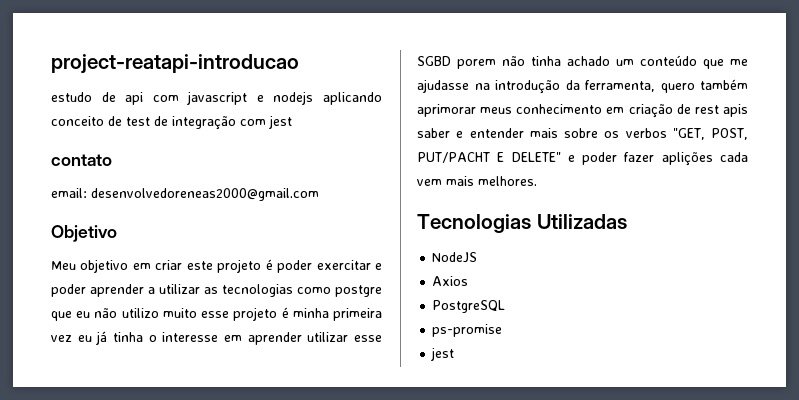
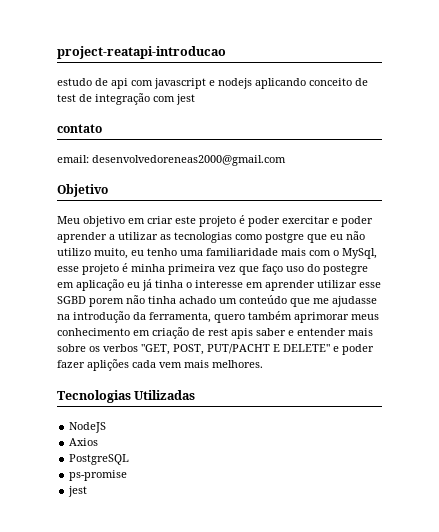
- Meu objetivo em criar este projeto é poder exercitar e poder aprender a utilizar as tecnologias como postgre que eu não utilizo muito esse projeto é minha primeira vez eu já tinha o interesse em aprender utilizar esse SGBD porem não tinha achado um conteúdo que me ajudasse na introdução da ferramenta, quero também aprimorar meus conhecimento em criação de rest apis saber e entender mais sobre os verbos "GET, POST, PUT/PACHT E DELETE" e poder fazer aplições cada vem mais melhores.
+ Meu objetivo em criar este projeto é poder exercitar e poder aprender a utilizar as tecnologias como postgre que eu não utilizo muito, eu tenho uma familiaridade mais com o MySql, esse projeto é minha primeira vez que faço uso do postegre em aplicação eu já tinha o interesse em aprender utilizar esse SGBD porem não tinha achado um conteúdo que me ajudasse na introdução da ferramenta, quero também aprimorar meus conhecimento em criação de rest apis saber e entender mais sobre os verbos "GET, POST, PUT/PACHT E DELETE" e poder fazer aplições cada vem mais melhores.

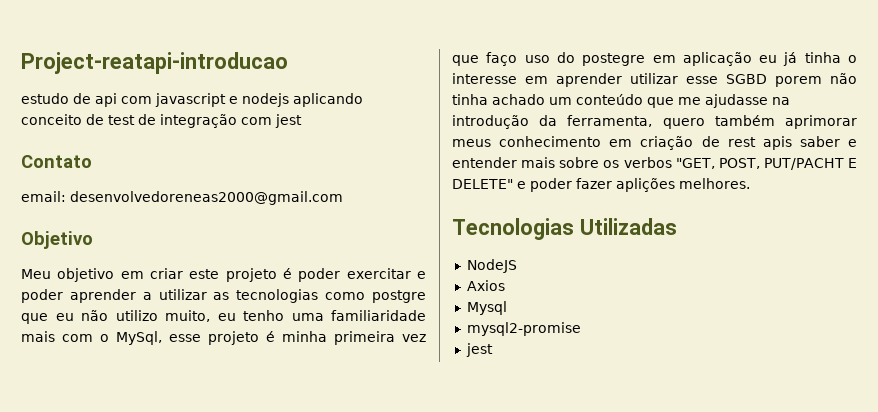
- project-reatapi-introducao
+ Project-reatapi-introducao
- contato
+ Contato
- Meu objetivo em criar este projeto é poder exercitar e poder aprender a utilizar as tecnologias como postgre que eu não utilizo muito, eu tenho uma familiaridade mais com o MySql, esse projeto é minha primeira vez que faço uso do postegre em aplicação eu já tinha o interesse em aprender utilizar esse SGBD porem não tinha achado um conteúdo que me ajudasse na introdução da ferramenta, quero também aprimorar meus conhecimento em criação de rest apis saber e entender mais sobre os verbos "GET, POST, PUT/PACHT E DELETE" e poder fazer aplições cada vem mais melhores.
+ Meu objetivo em criar este projeto é poder exercitar e poder aprender a utilizar as tecnologias como postgre que eu não utilizo muito, eu tenho uma familiaridade mais com o MySql, esse projeto é minha primeira vez que faço uso do postegre em aplicação eu já tinha o interesse em aprender utilizar esse SGBD porem não tinha achado um conteúdo que me ajudasse na introdução da ferramenta, quero também aprimorar meus conhecimento em criação de rest apis saber e entender mais sobre os verbos "GET, POST, PUT/PACHT E DELETE" e poder fazer aplições melhores.
- PostgreSQL
- ps-promise
+ Mysql
+ mysql2-promise

